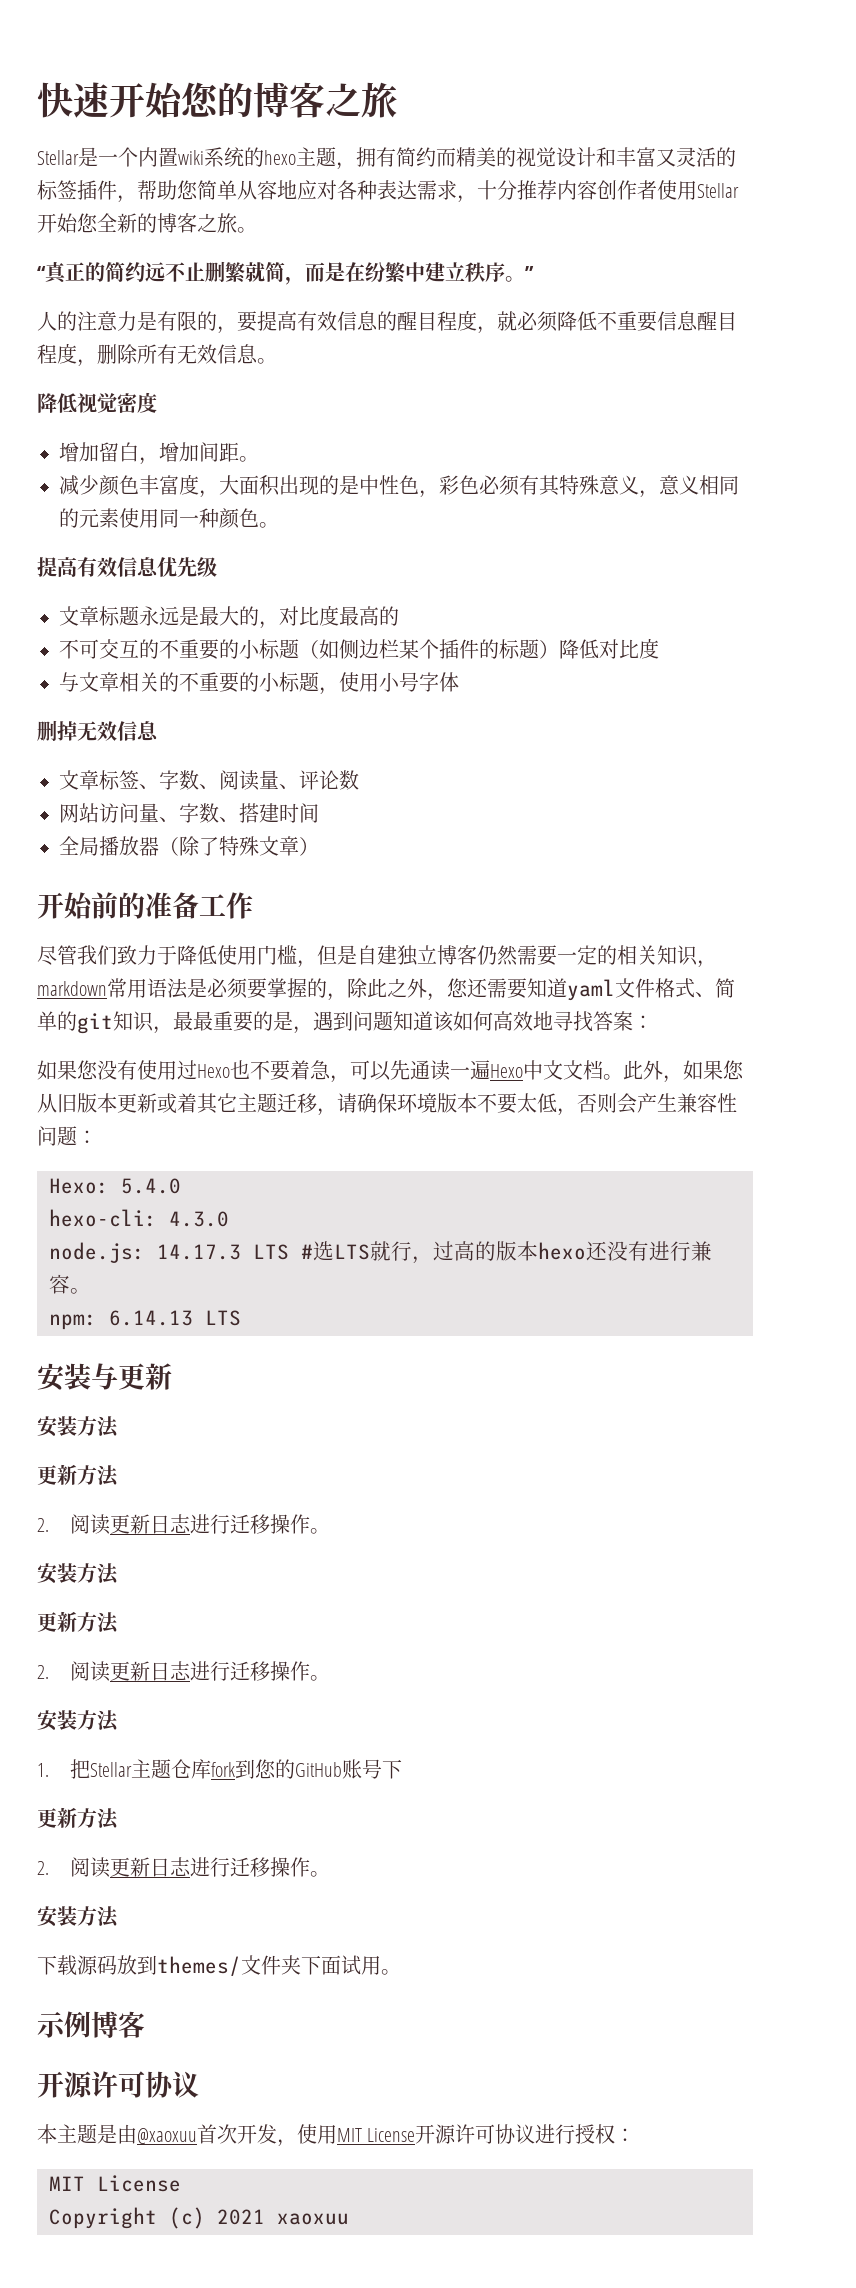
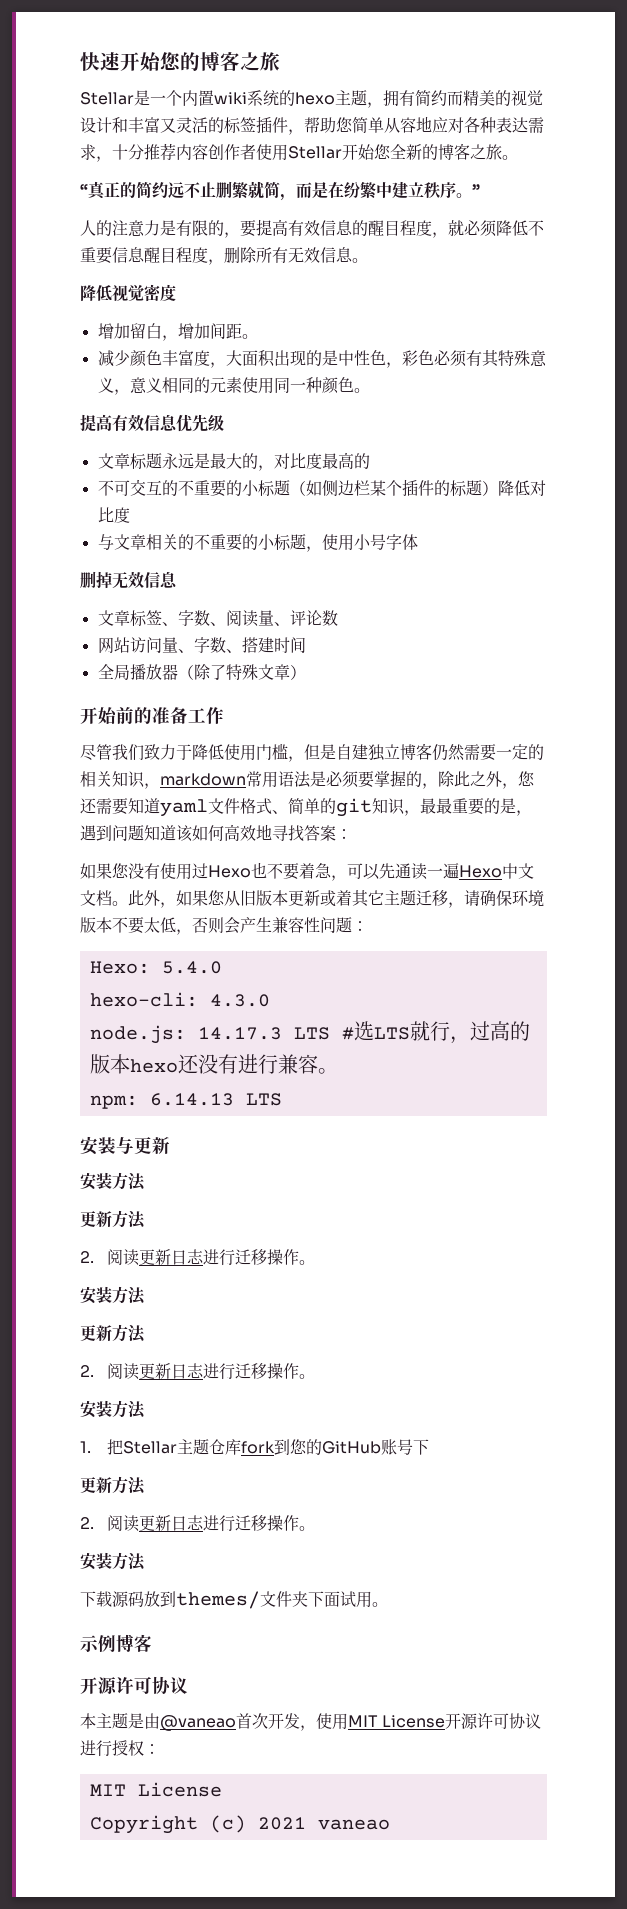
- 本主题是由@xaoxuu首次开发，使用MIT License开源许可协议进行授权：
+ 本主题是由@vaneao首次开发，使用MIT License开源许可协议进行授权：
- Copyright (c) 2021 xaoxuu
+ Copyright (c) 2021 vaneao

